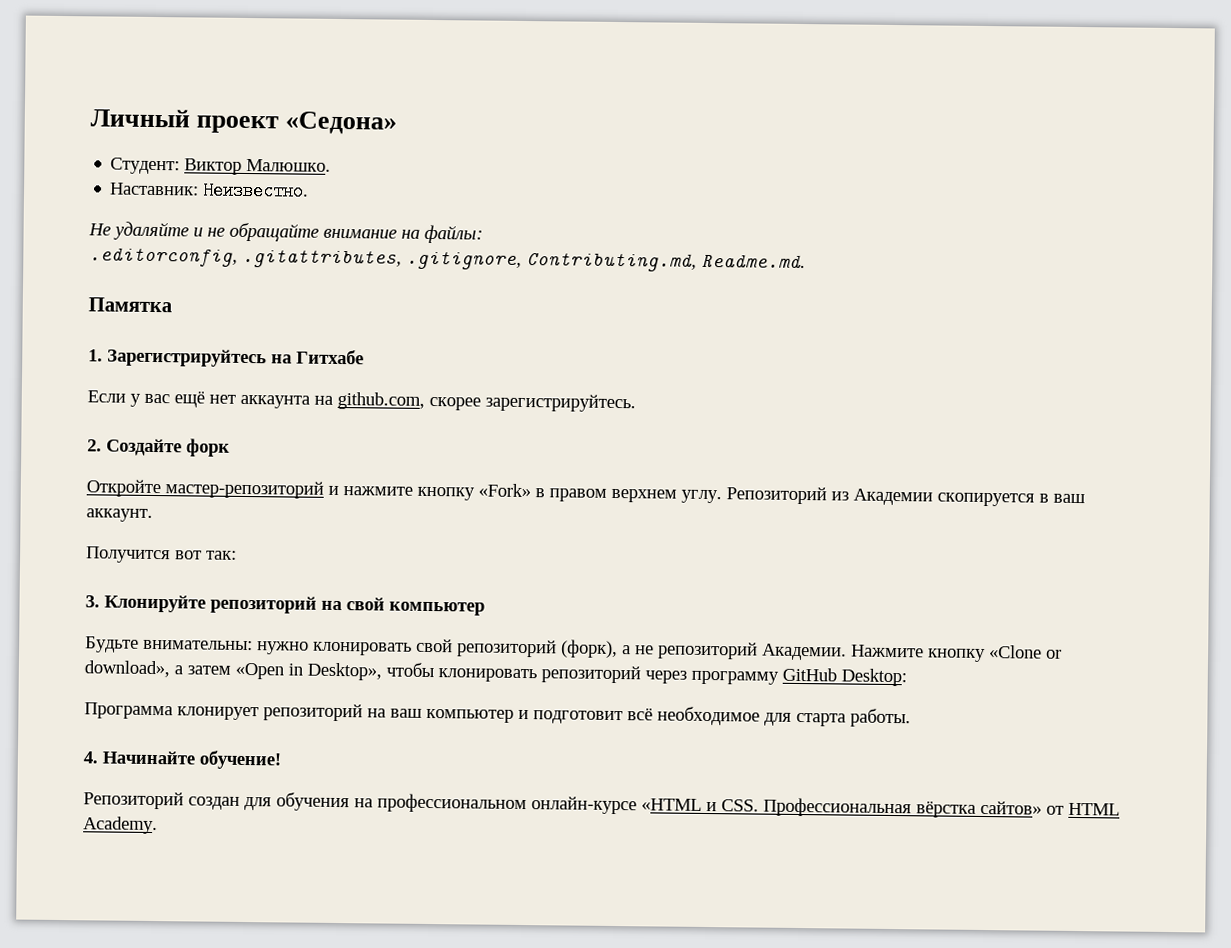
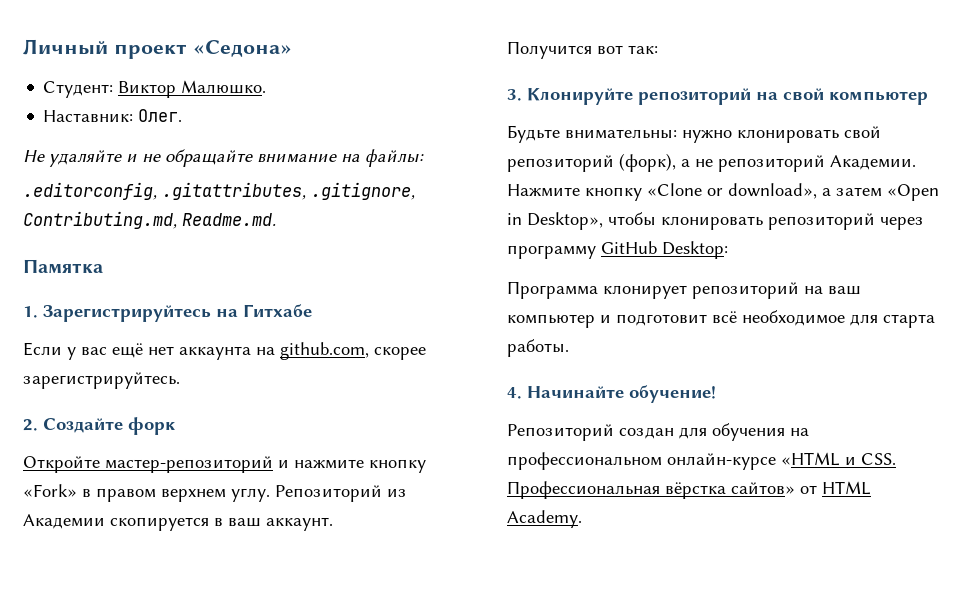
- Наставник: Неизвестно.
+ Наставник: Олег.

